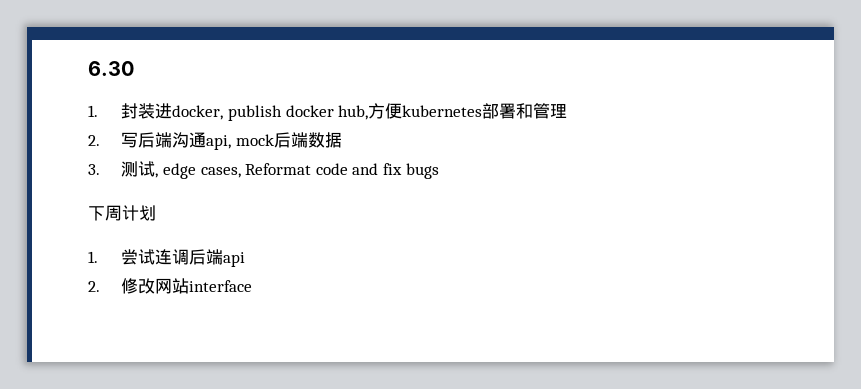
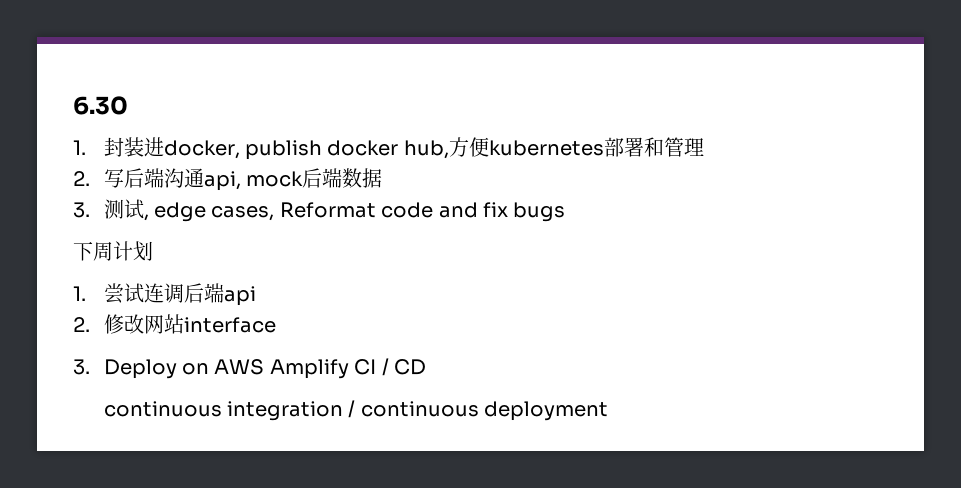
+ 3. Deploy on AWS Amplify CI / CD
+ continuous integration / continuous deployment

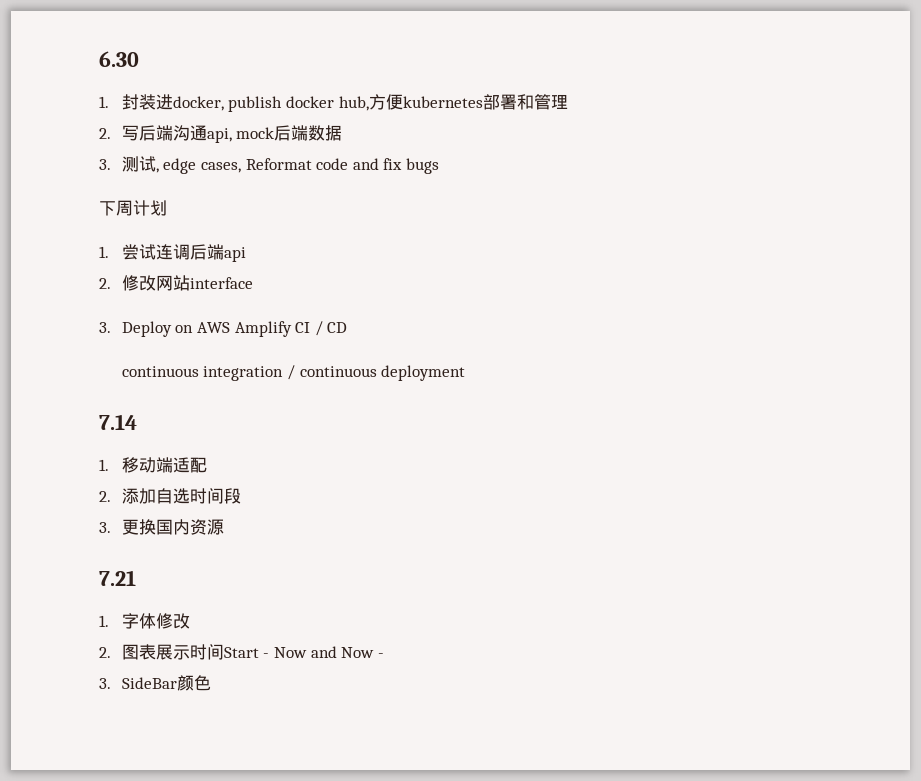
+ 7.14
+ 1.移动端适配
+ 2.添加自选时间段
+ 3.更换国内资源
+ 7.21
+ 1.字体修改
+ 2.图表展示时间Start - Now and Now -
+ 3. SideBar颜色

